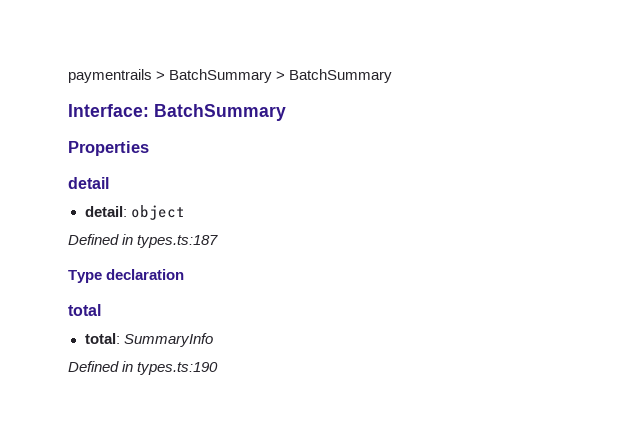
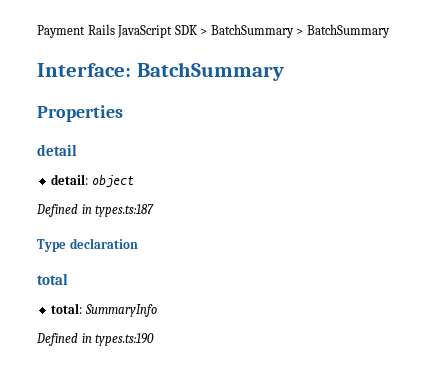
- paymentrails > BatchSummary > BatchSummary
+ Payment Rails JavaScript SDK > BatchSummary > BatchSummary

